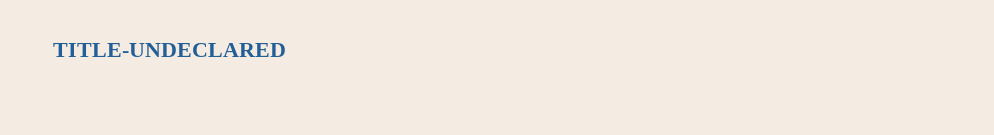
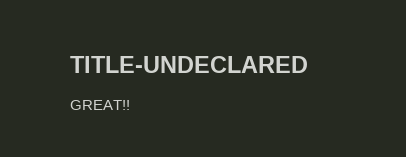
+ GREAT!!

